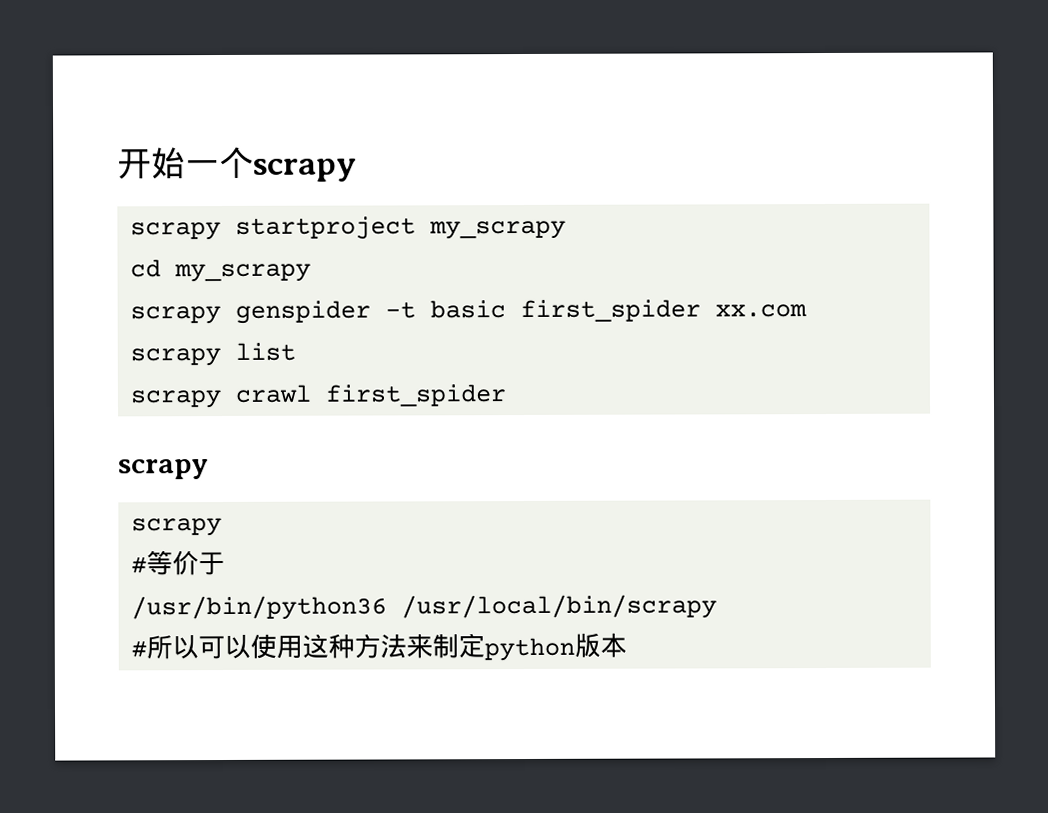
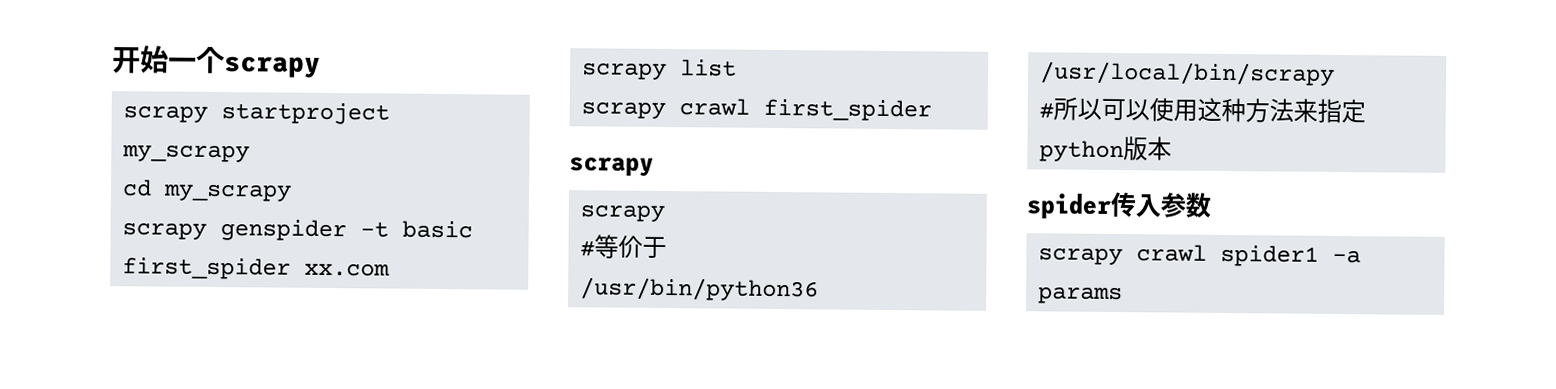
- #所以可以使用这种方法来制定python版本
+ #所以可以使用这种方法来指定python版本
+ spider传入参数
+ scrapy crawl spider1 -a params

